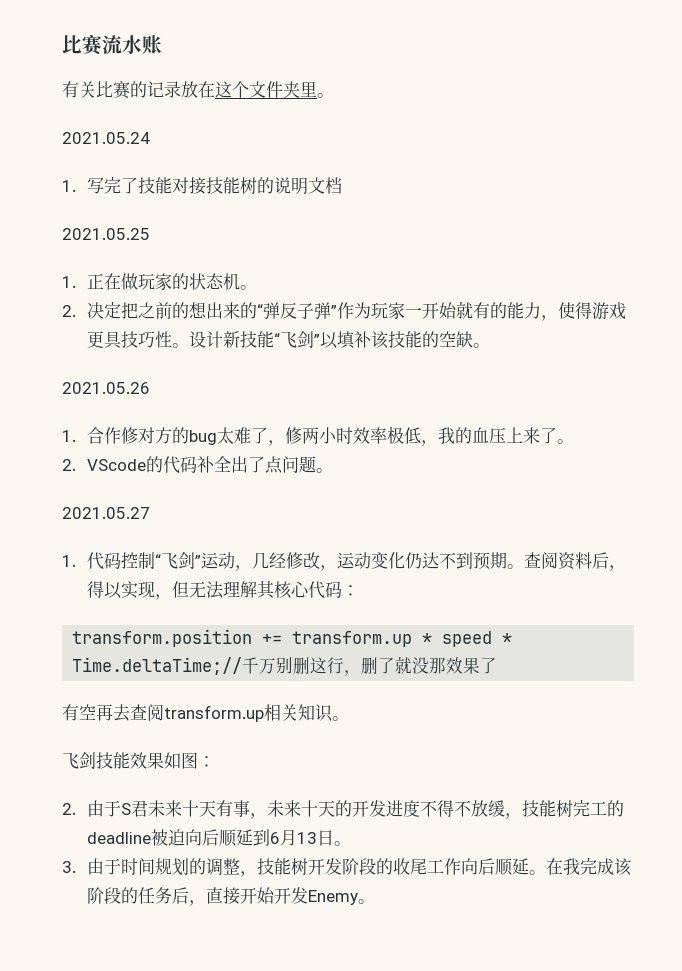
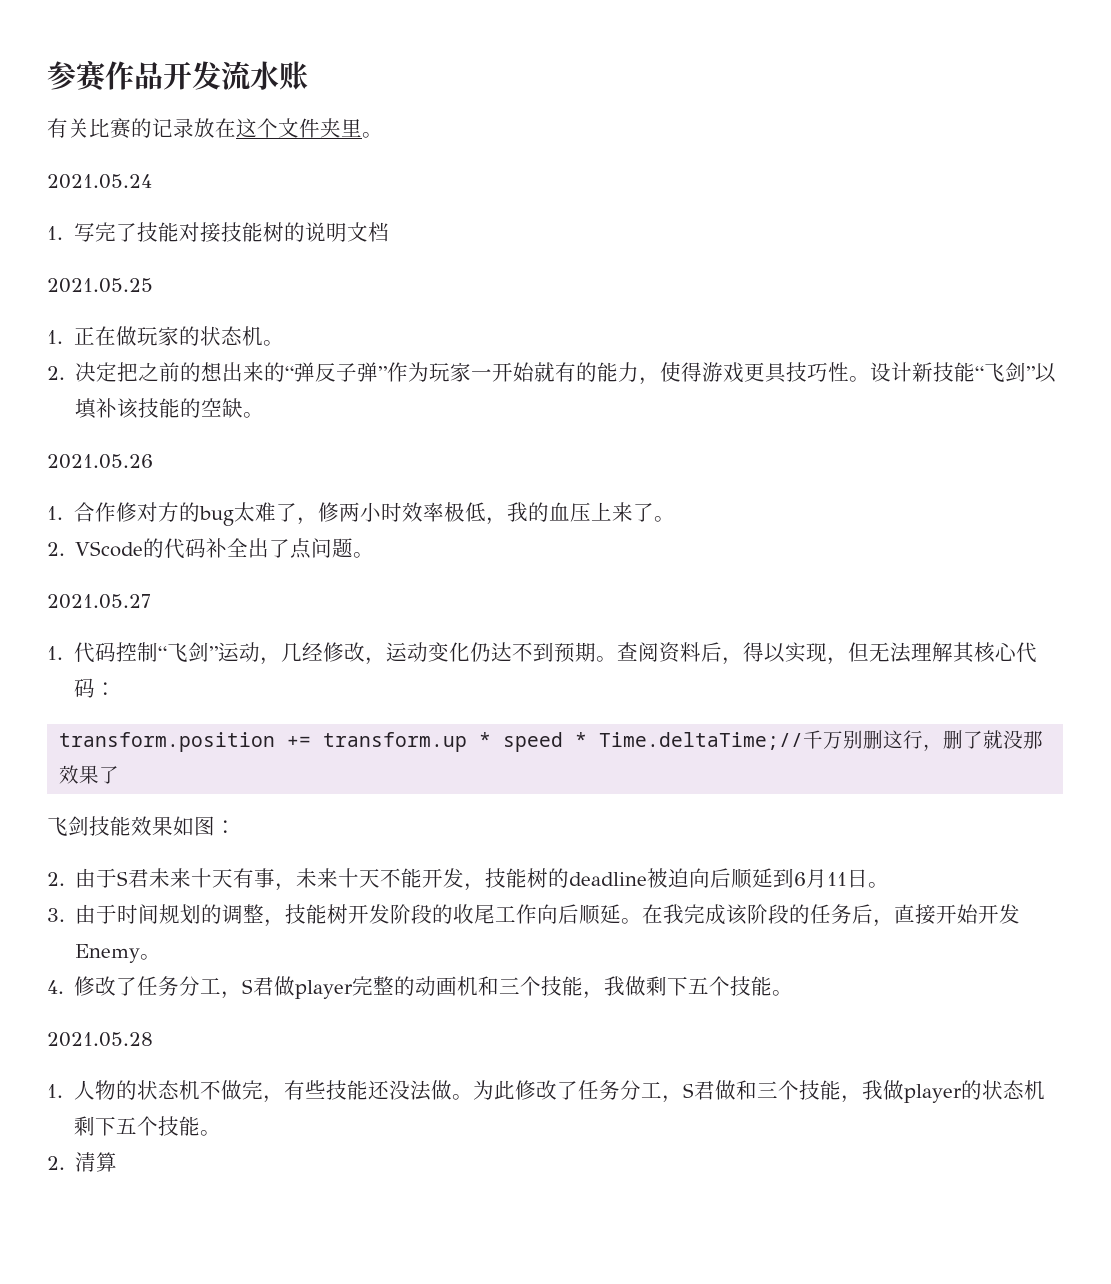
- 比赛流水账
+ 参赛作品开发流水账
- 有空再去查阅transform.up相关知识。
- 2.由于S君未来十天有事，未来十天的开发进度不得不放缓，技能树完工的deadline被迫向后顺延到6月13日。
+ 2.由于S君未来十天有事，未来十天不能开发，技能树的deadline被迫向后顺延到6月11日。
+ 4.修改了任务分工，S君做player完整的动画机和三个技能，我做剩下五个技能。
+ 2021.05.28
+ 1.人物的状态机不做完，有些技能还没法做。为此修改了任务分工，S君做和三个技能，我做player的状态机剩下五个技能。
+ 2.清算

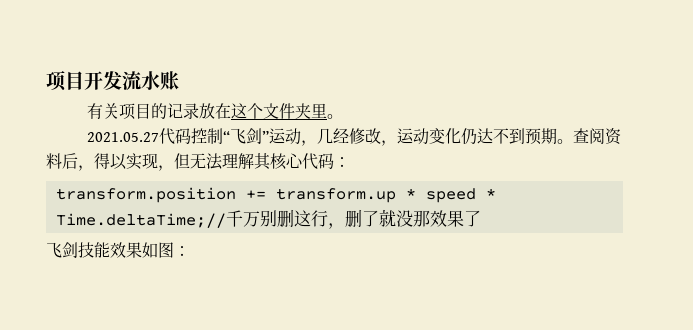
- 参赛作品开发流水账
+ 项目开发流水账
- 有关比赛的记录放在这个文件夹里。
+ 有关项目的记录放在这个文件夹里。
- 2021.05.24
- 1.写完了技能对接技能树的说明文档
- 2021.05.25
- 1.正在做玩家的状态机。
- 2.决定把之前的想出来的“弹反子弹”作为玩家一开始就有的能力，使得游戏更具技巧性。设计新技能“飞剑”以填补该技能的空缺。
- 2021.05.26
- 1.合作修对方的bug太难了，修两小时效率极低，我的血压上来了。
- 2. VScode的代码补全出了点问题。
- 2021.05.27
- 1.代码控制“飞剑”运动，几经修改，运动变化仍达不到预期。
+ 2021.05.27代码控制“飞剑”运动，几经修改，运动变化仍达不到预期。
- 2.由于S君未来十天有事，未来十天不能开发，技能树的deadline被迫向后顺延到6月11日。
- 3.由于时间规划的调整，技能树开发阶段的收尾工作向后顺延。在我完成该阶段的任务后，直接开始开发Enemy。
- 4.修改了任务分工，S君做player完整的动画机和三个技能，我做剩下五个技能。
- 2021.05.28
- 1.人物的状态机不做完，有些技能还没法做。为此修改了任务分工，S君做和三个技能，我做player的状态机剩下五个技能。
- 2.清算

